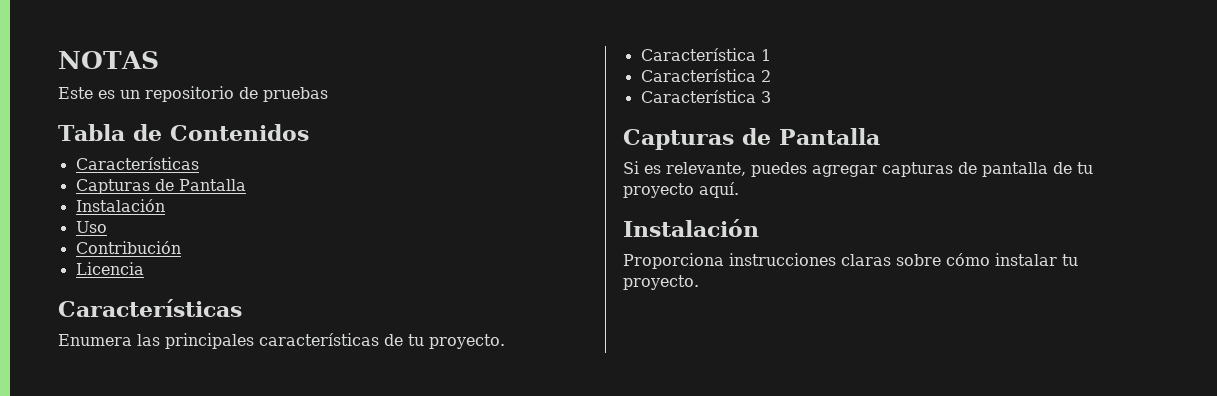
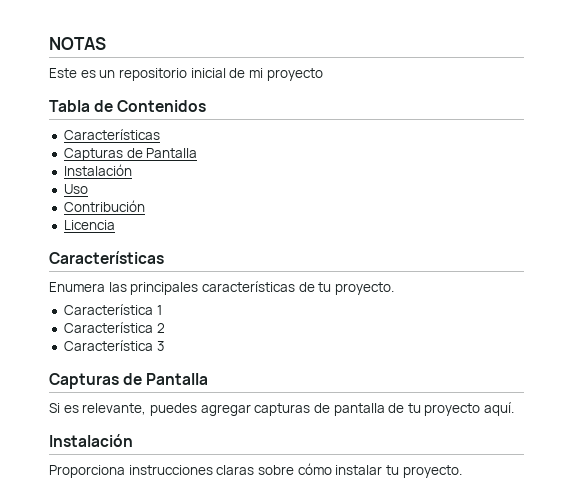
- Este es un repositorio de pruebas
+ Este es un repositorio inicial de mi proyecto

